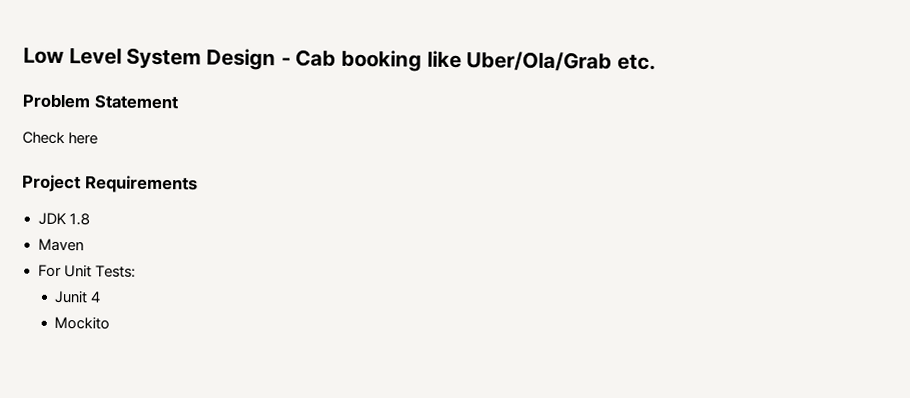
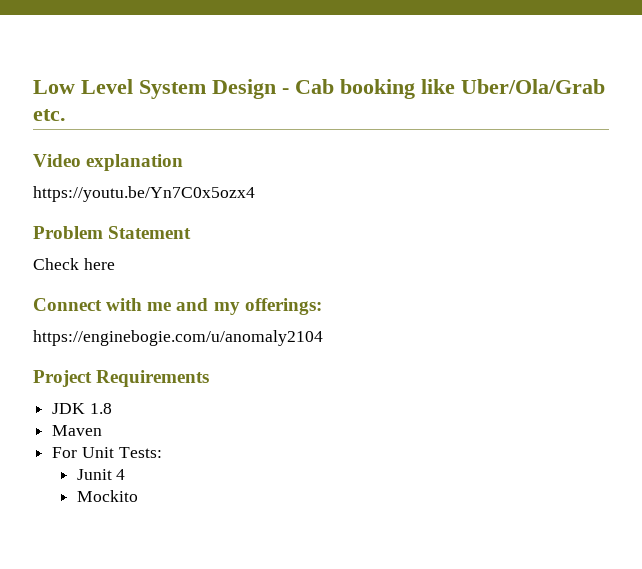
+ Video explanation
+ https://youtu.be/Yn7C0x5ozx4
+ Connect with me and my offerings:
+ https://enginebogie.com/u/anomaly2104

